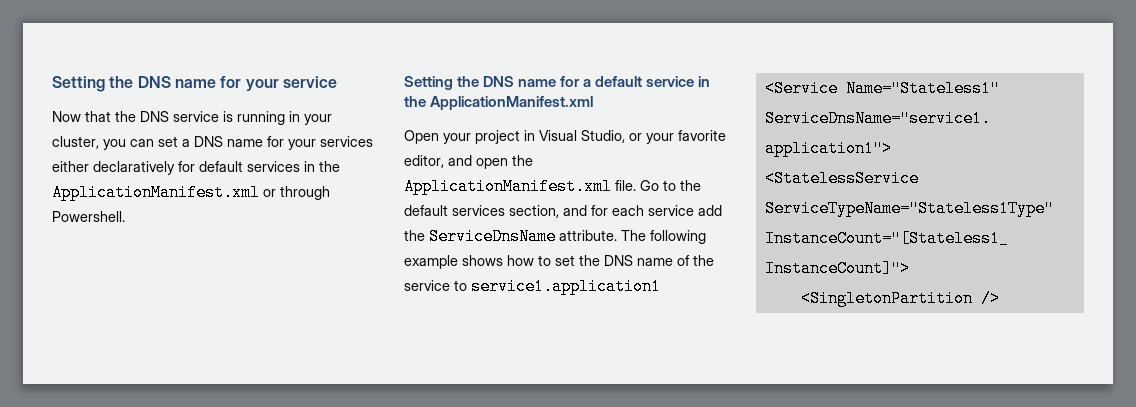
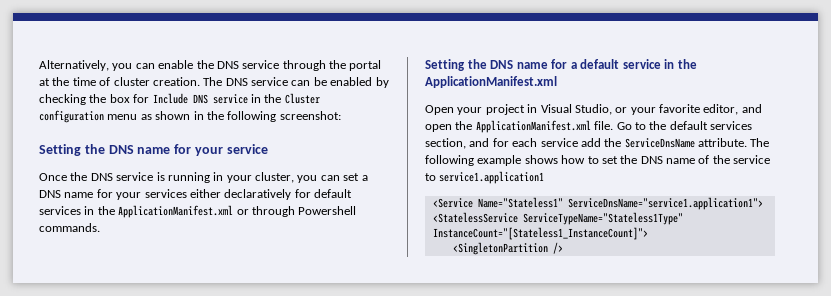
+ Alternatively, you can enable the DNS service through the portal at the time of cluster creation. The DNS service can be enabled by checking the box for Include DNS service in the Cluster configuration menu as shown in the following screenshot:
- Now that the DNS service is running in your cluster, you can set a DNS name for your services either declaratively for default services in the ApplicationManifest.xml or through Powershell.
+ Once the DNS service is running in your cluster, you can set a DNS name for your services either declaratively for default services in the ApplicationManifest.xml or through Powershell commands.

